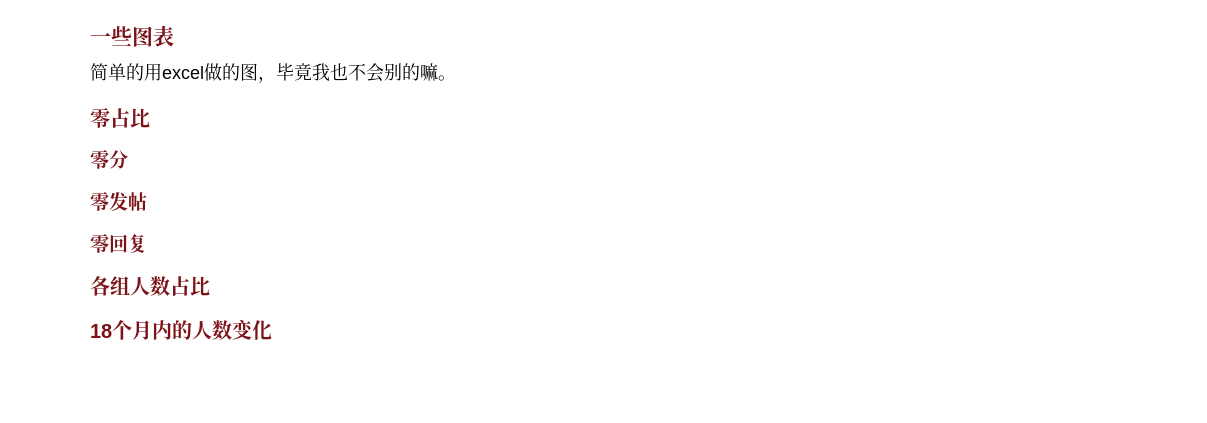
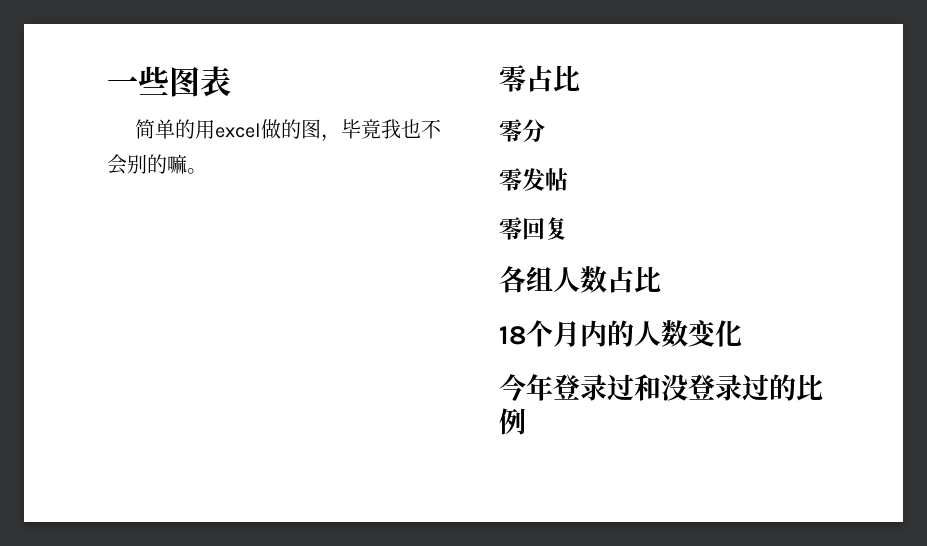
+ 今年登录过和没登录过的比例

